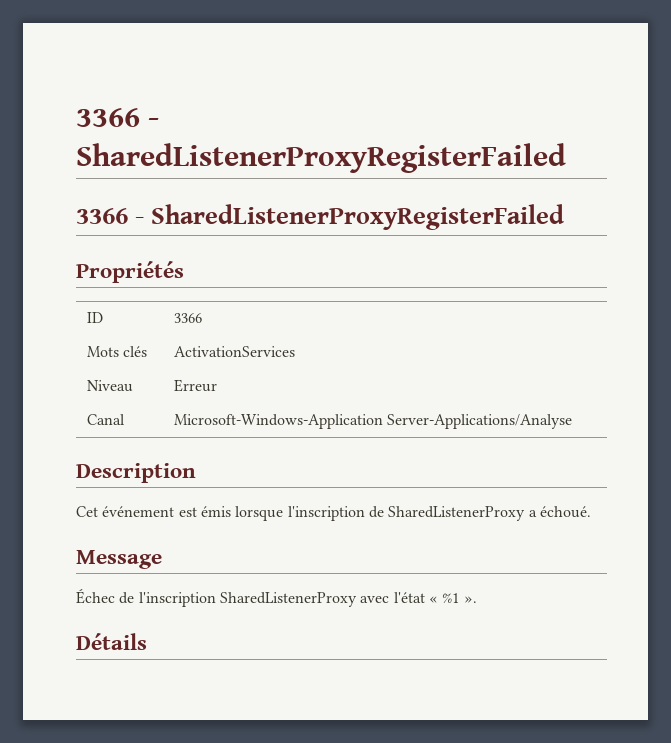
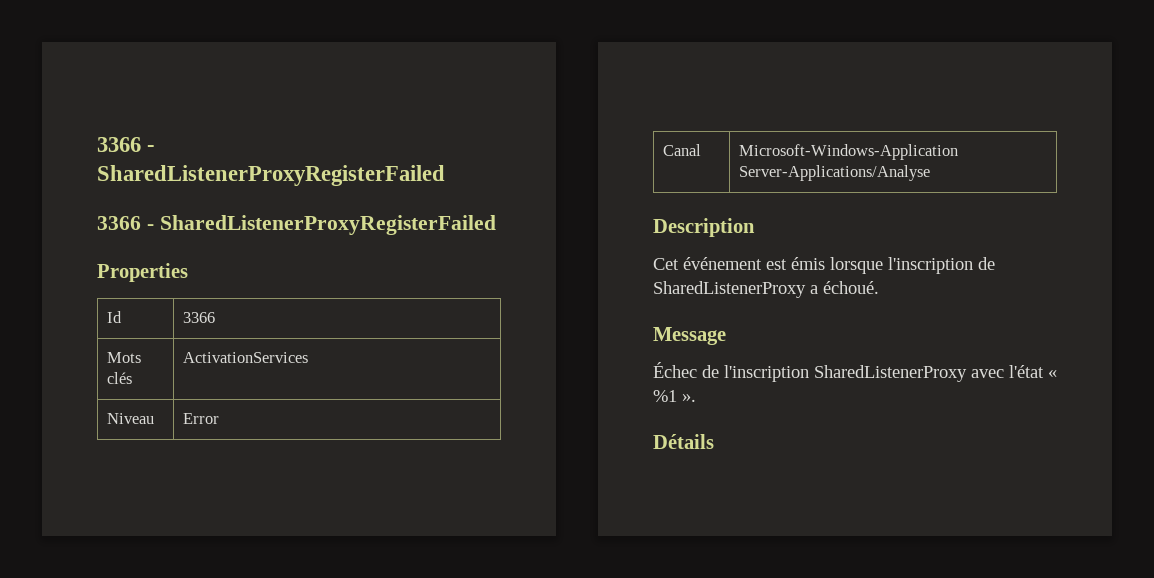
- Propriétés
- ID | 3366
+ Properties
+ Id | 3366
- Niveau | Erreur
+ Niveau | Error

